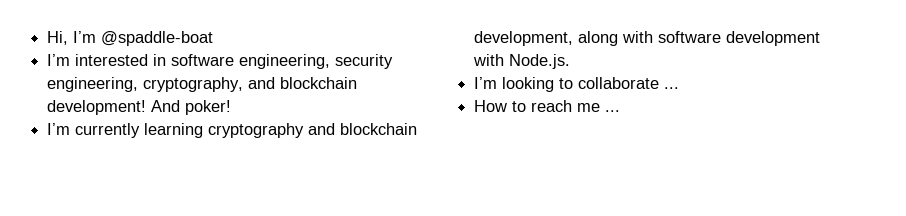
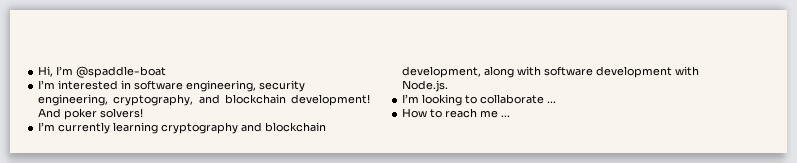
- And poker!
+ And poker solvers!

